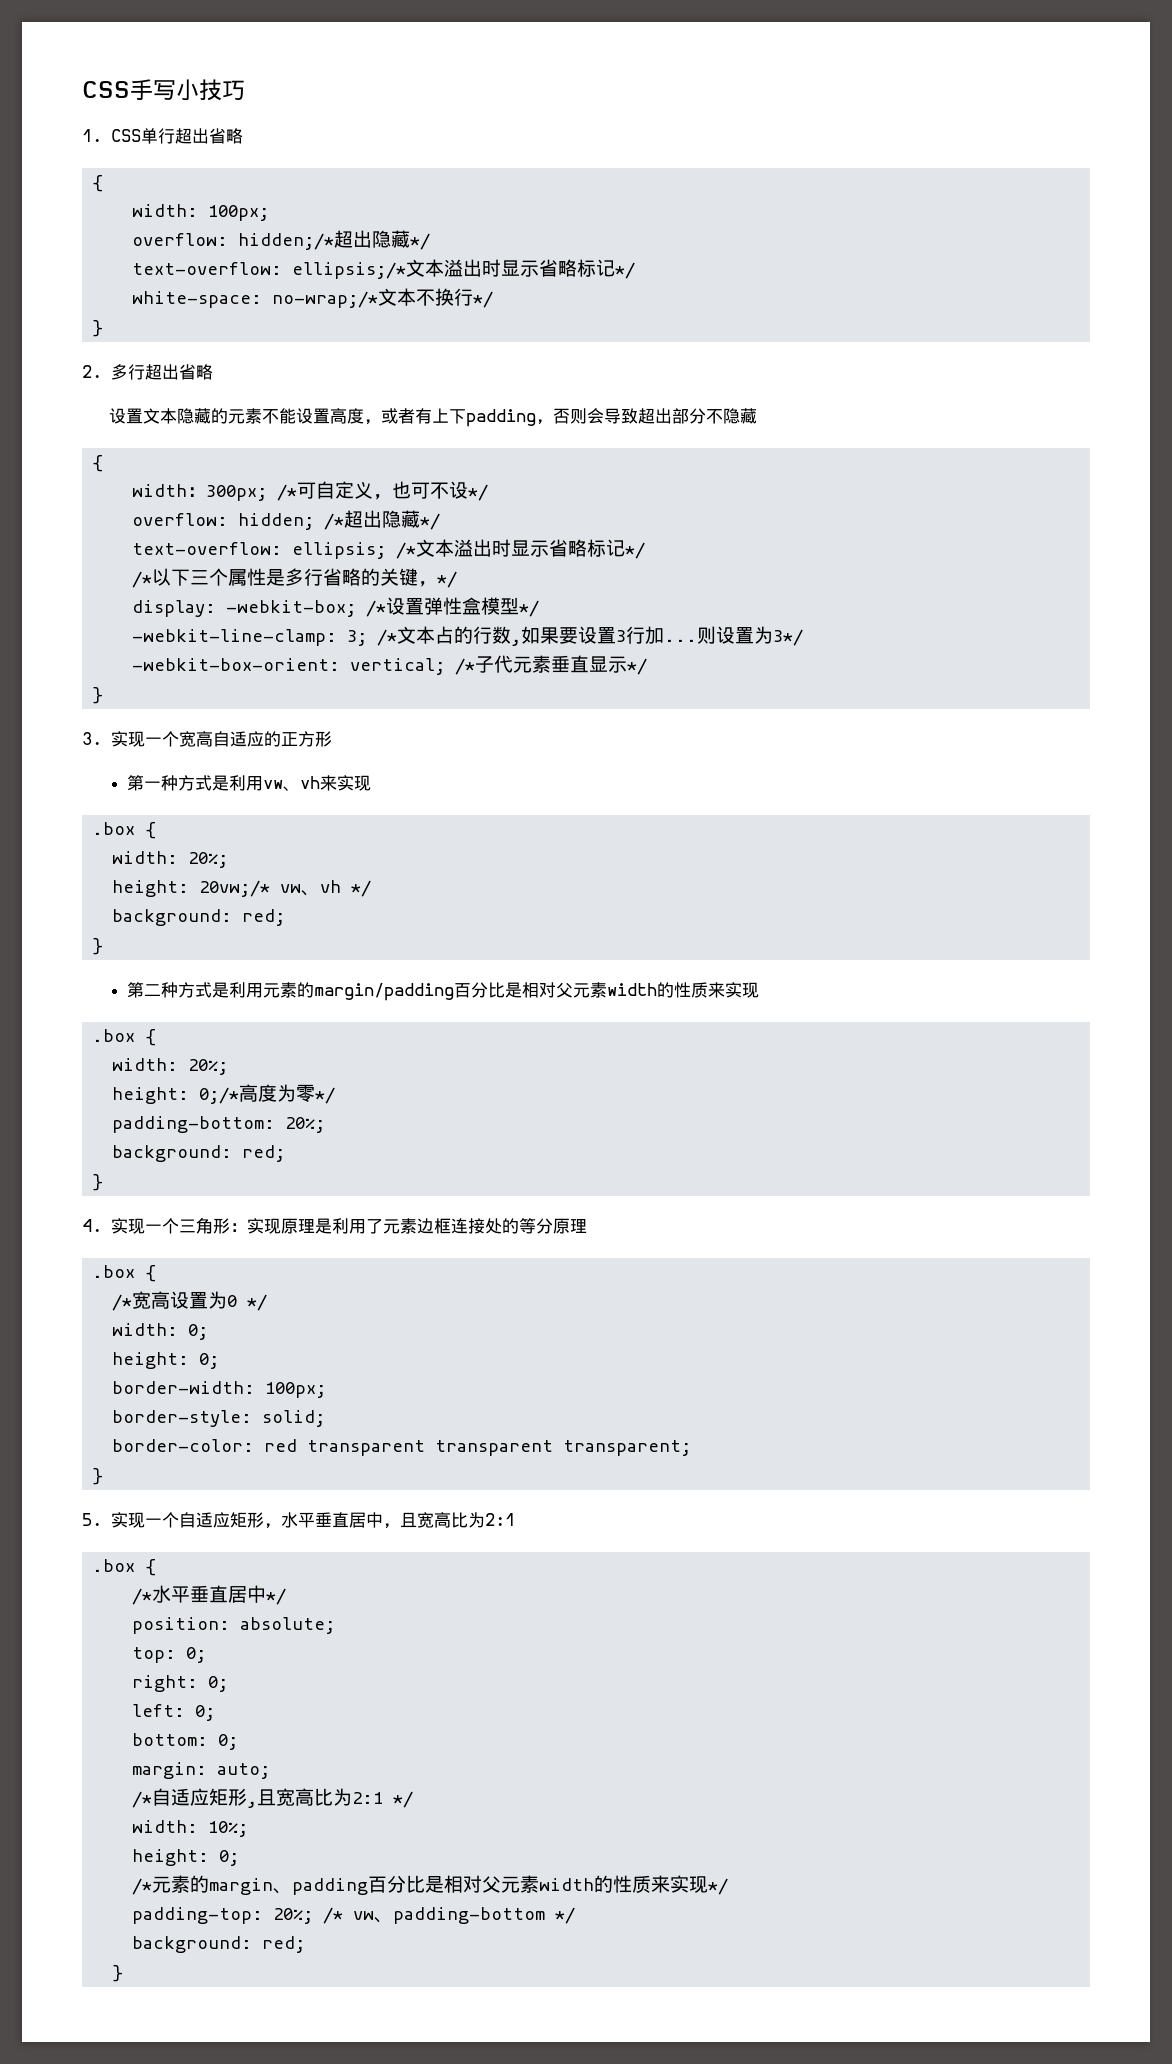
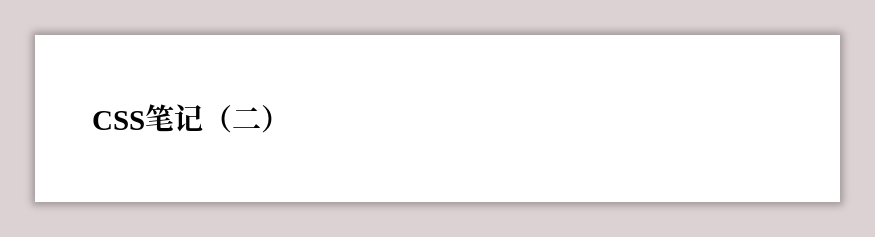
- CSS手写小技巧
- 1. CSS单行超出省略
- {
- width: 100px;
- overflow: hidden;/*超出隐藏*/
- text-overflow: ellipsis;/*文本溢出时显示省略标记*/
- white-space: no-wrap;/*文本不换行*/
- }
- 2.多行超出省略
- 设置文本隐藏的元素不能设置高度，或者有上下padding，否则会导致超出部分不隐藏
- {
- width：300px; /*可自定义，也可不设*/
- overflow: hidden; /*超出隐藏*/
- text-overflow: ellipsis; /*文本溢出时显示省略标记*/
- /*以下三个属性是多行省略的关键，*/
- display: -webkit-box; /*设置弹性盒模型*/
- -webkit-line-clamp: 3; /*文本占的行数,如果要设置3行加...则设置为3*/
- -webkit-box-orient: vertical; /*子代元素垂直显示*/
- }
- 3.实现一个宽高自适应的正方形
- 第一种方式是利用vw、vh来实现
- .box {
- width: 20%;
- height: 20vw;/* vw、vh */
- background: red;
- }
- 第二种方式是利用元素的margin/padding百分比是相对父元素width的性质来实现
- .box {
- width: 20%;
- height: 0;/*高度为零*/
- padding-bottom: 20%;
- background: red;
- }
- 4.实现一个三角形：实现原理是利用了元素边框连接处的等分原理
- .box {
- /*宽高设置为0 */
- width: 0;
- height: 0;
- border-width: 100px;
- border-style: solid;
- border-color: red transparent transparent transparent;
- }
- 5.实现一个自适应矩形，水平垂直居中，且宽高比为2:1
- .box {
- /*水平垂直居中*/
- position: absolute;
- top: 0;
- right: 0;
- left: 0;
- bottom: 0;
- margin: auto;
- /*自适应矩形,且宽高比为2:1 */
- width: 10%;
- height: 0;
- /*元素的margin、padding百分比是相对父元素width的性质来实现*/
- padding-top: 20%; /* vw、padding-bottom */
- background: red;
- }
+ CSS笔记（二）

